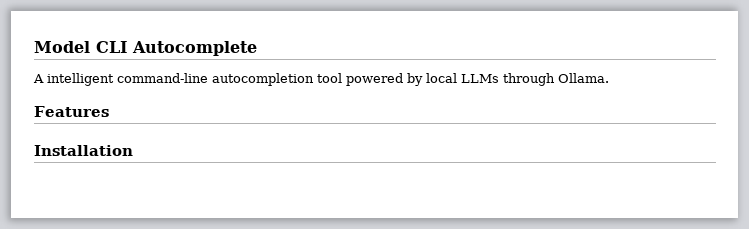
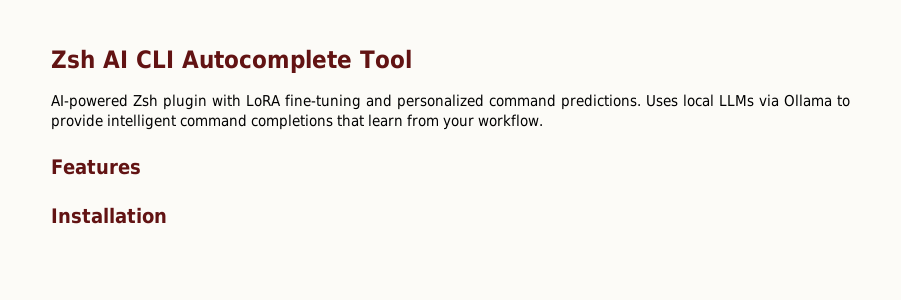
- Model CLI Autocomplete
- A intelligent command-line autocompletion tool powered by local LLMs through Ollama.
+ Zsh AI CLI Autocomplete Tool
+ AI-powered Zsh plugin with LoRA fine-tuning and personalized command predictions. Uses local LLMs via Ollama to provide intelligent command completions that learn from your workflow.

